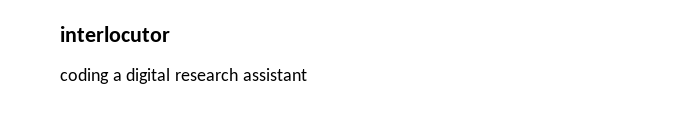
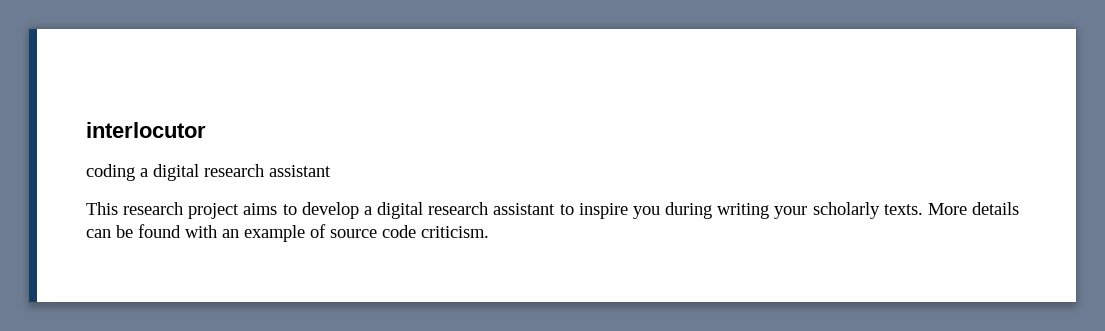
+ This research project aims to develop a digital research assistant to inspire you during writing your scholarly texts. More details can be found with an example of source code criticism.

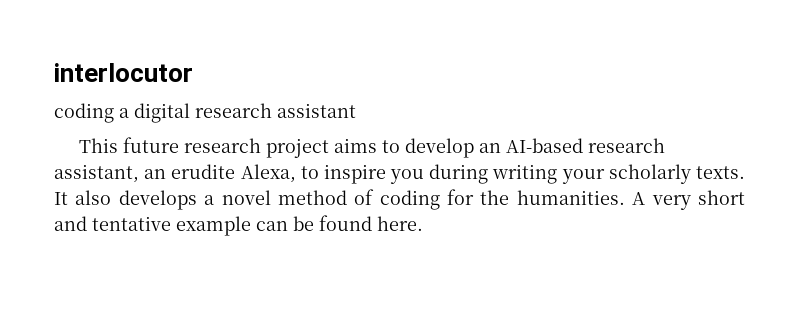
- This research project aims to develop a digital research assistant to inspire you during writing your scholarly texts.
+ This future research project aims to develop an AI-based research assistant, an erudite Alexa, to inspire you during writing your scholarly texts.
- More details can be found with an example of source code criticism.
+ It also develops a novel method of coding for the humanities. A very short and tentative example can be found here.

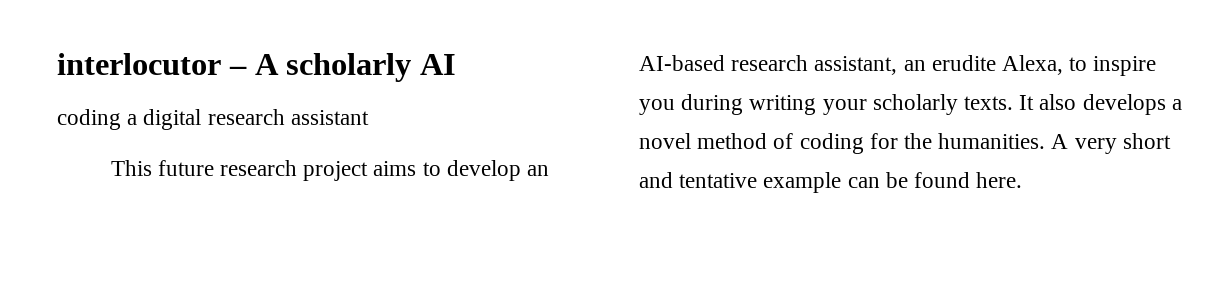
- interlocutor
+ interlocutor – A scholarly AI

